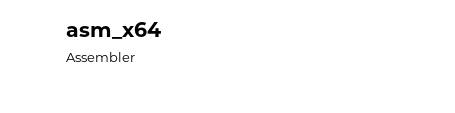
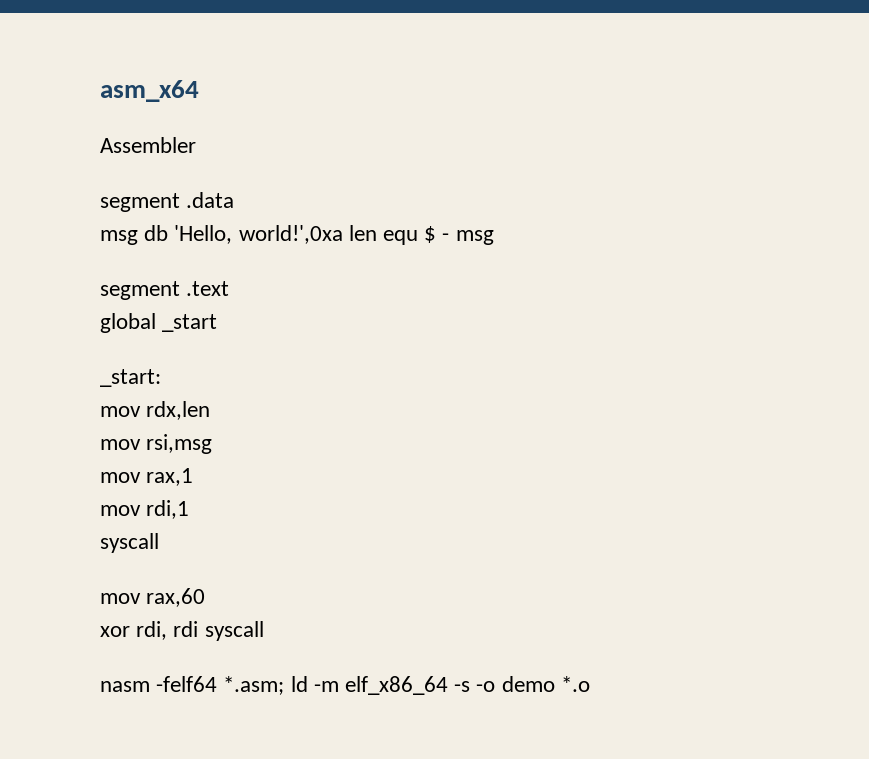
+ segment .data
+ msg db 'Hello, world!',0xa len equ $ - msg
+ segment .text
+ global _start
+ _start:
+ mov rdx,len
+ mov rsi,msg
+ mov rax,1
+ mov rdi,1
+ syscall
+ mov rax,60
+ xor rdi, rdi syscall
+ nasm -felf64 *.asm; ld -m elf_x86_64 -s -o demo *.o

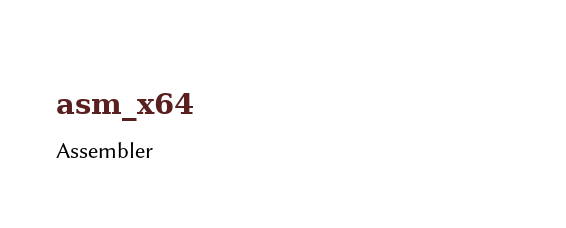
- segment .data
- msg db 'Hello, world!',0xa len equ $ - msg
- segment .text
- global _start
- _start:
- mov rdx,len
- mov rsi,msg
- mov rax,1
- mov rdi,1
- syscall
- mov rax,60
- xor rdi, rdi syscall
- nasm -felf64 *.asm; ld -m elf_x86_64 -s -o demo *.o

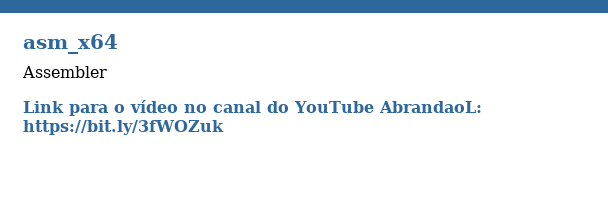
+ Link para o vídeo no canal do YouTube AbrandaoL: https://bit.ly/3fWOZuk

